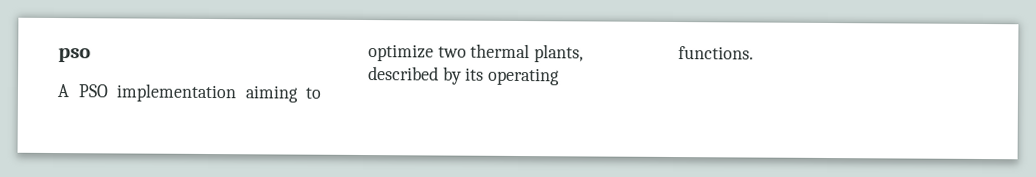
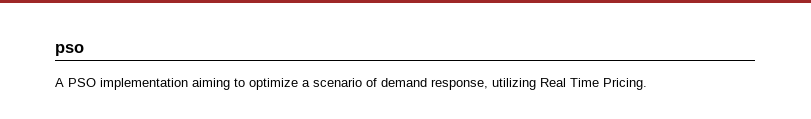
- A PSO implementation aiming to optimize two thermal plants, described by its operating functions.
+ A PSO implementation aiming to optimize a scenario of demand response, utilizing Real Time Pricing.

